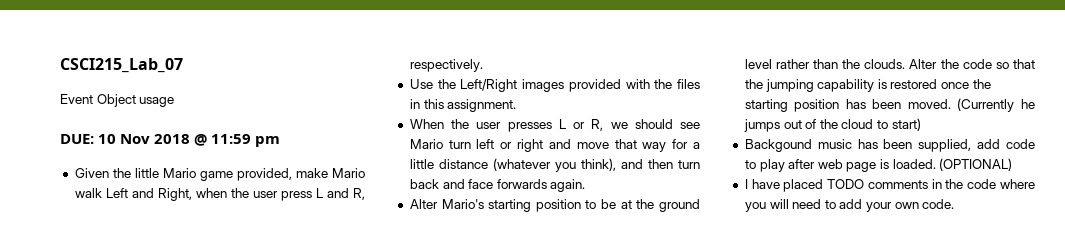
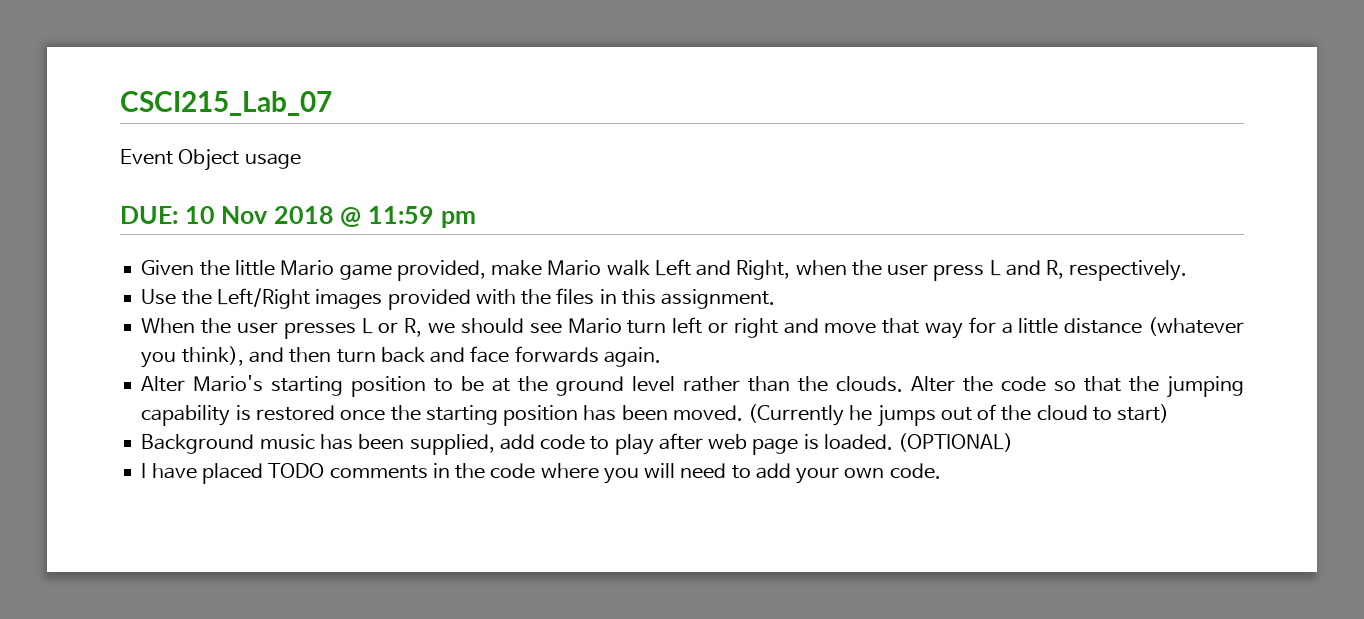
- Backgound music has been supplied, add code to play after web page is loaded.
+ Background music has been supplied, add code to play after web page is loaded.

